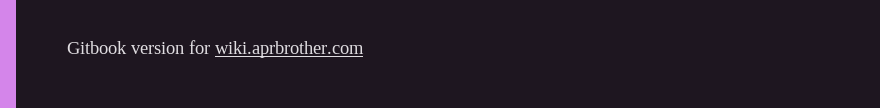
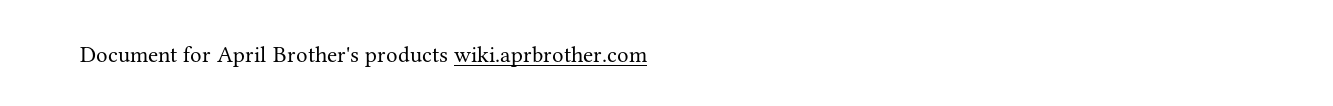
- Gitbook version for wiki.aprbrother.com
+ Document for April Brother's products wiki.aprbrother.com

